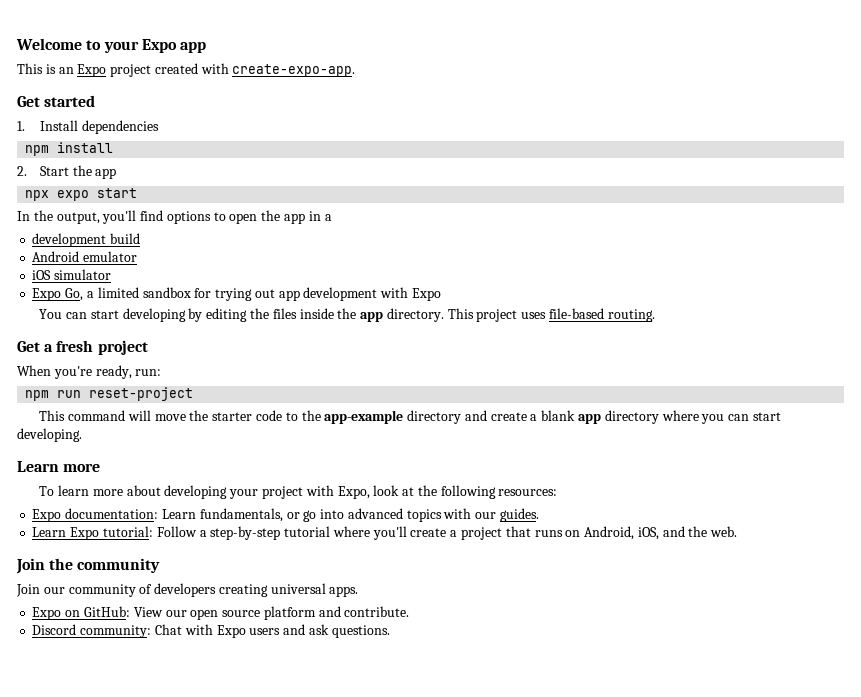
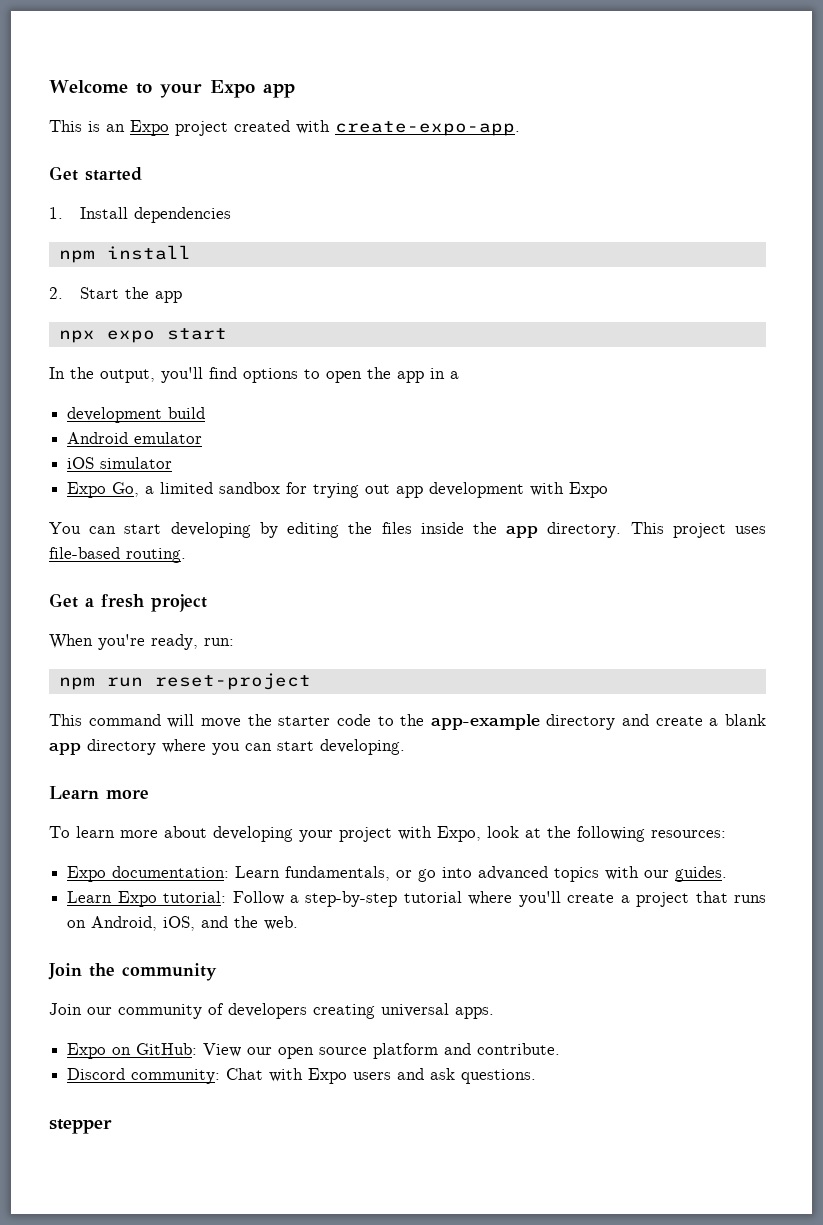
+ stepper

